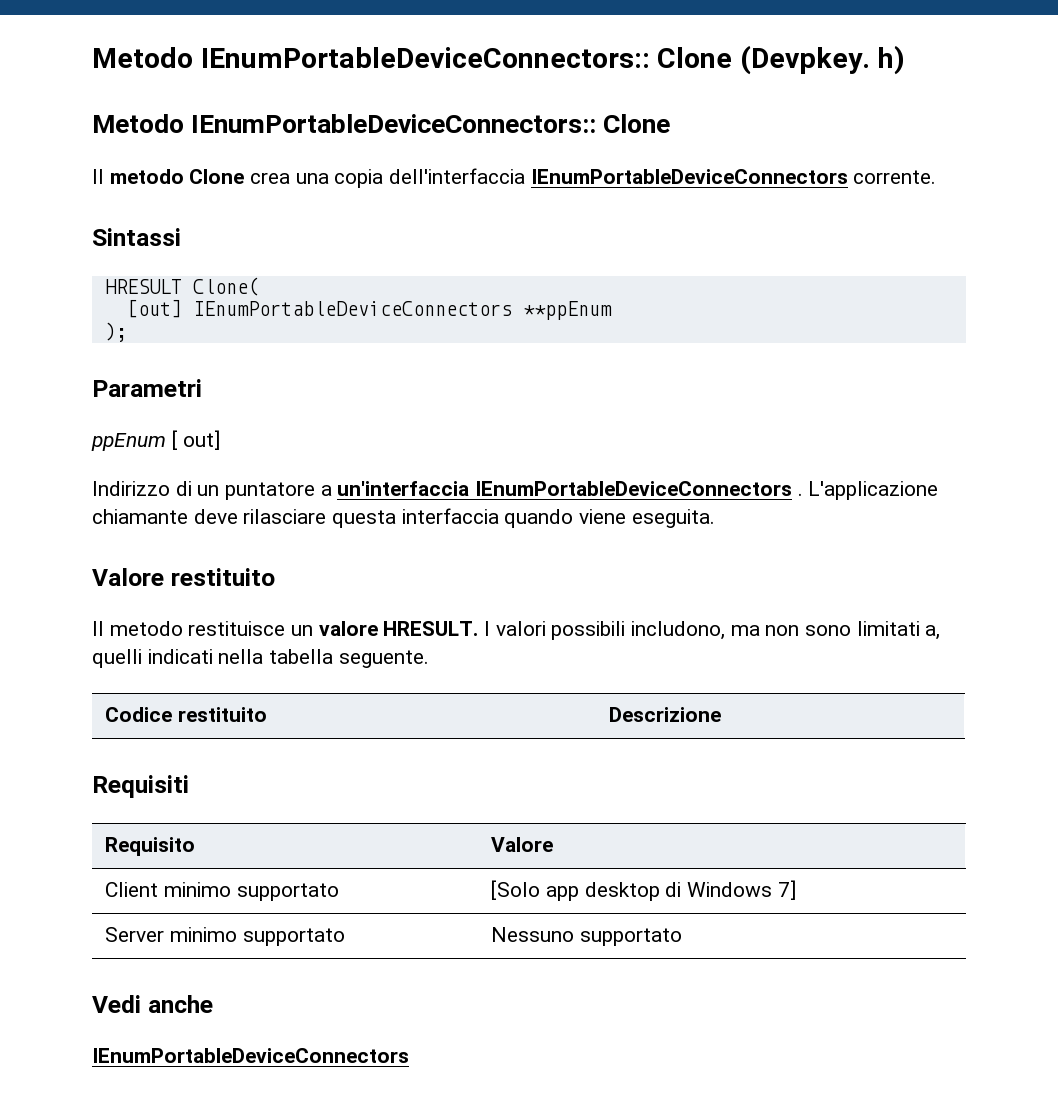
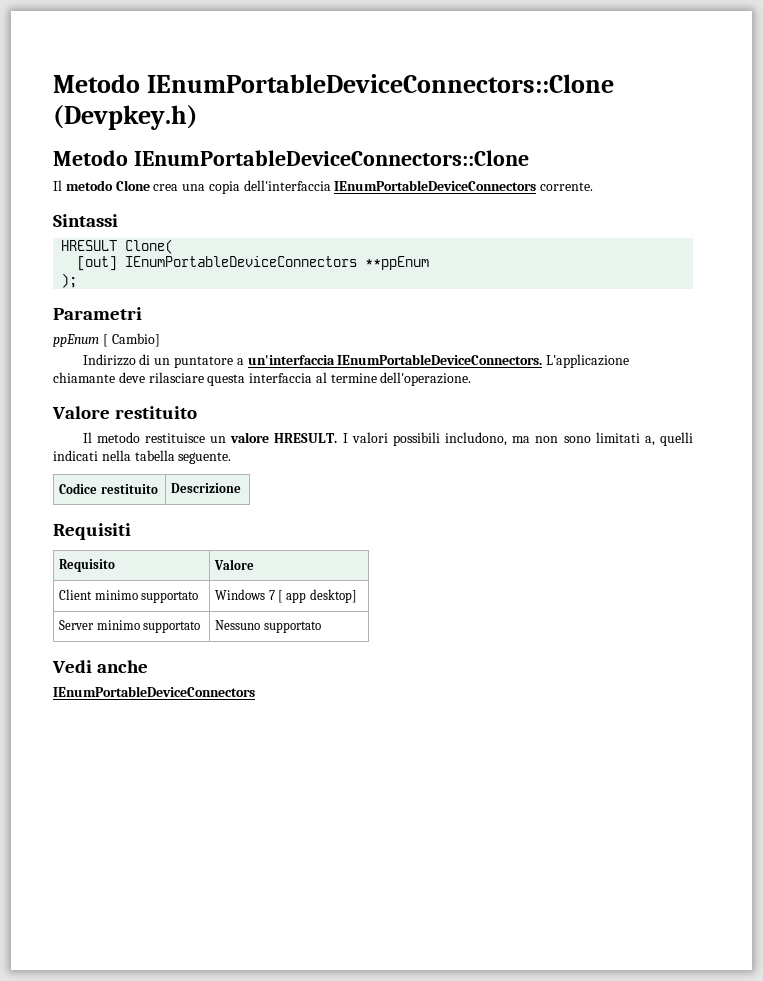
- Metodo IEnumPortableDeviceConnectors:: Clone (Devpkey. h)
- Metodo IEnumPortableDeviceConnectors:: Clone
+ Metodo IEnumPortableDeviceConnectors::Clone (Devpkey.h)
+ Metodo IEnumPortableDeviceConnectors::Clone
- ppEnum [ out]
+ ppEnum [ Cambio]
- Indirizzo di un puntatore a un'interfaccia IEnumPortableDeviceConnectors .
+ Indirizzo di un puntatore a un'interfaccia IEnumPortableDeviceConnectors.
- L'applicazione chiamante deve rilasciare questa interfaccia quando viene eseguita.
+ L'applicazione chiamante deve rilasciare questa interfaccia al termine dell'operazione.
- Client minimo supportato | [Solo app desktop di Windows 7]
+ Client minimo supportato | Windows 7 [ app desktop]

